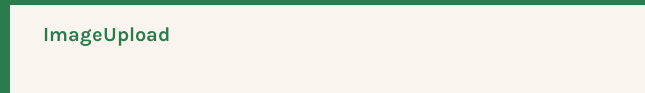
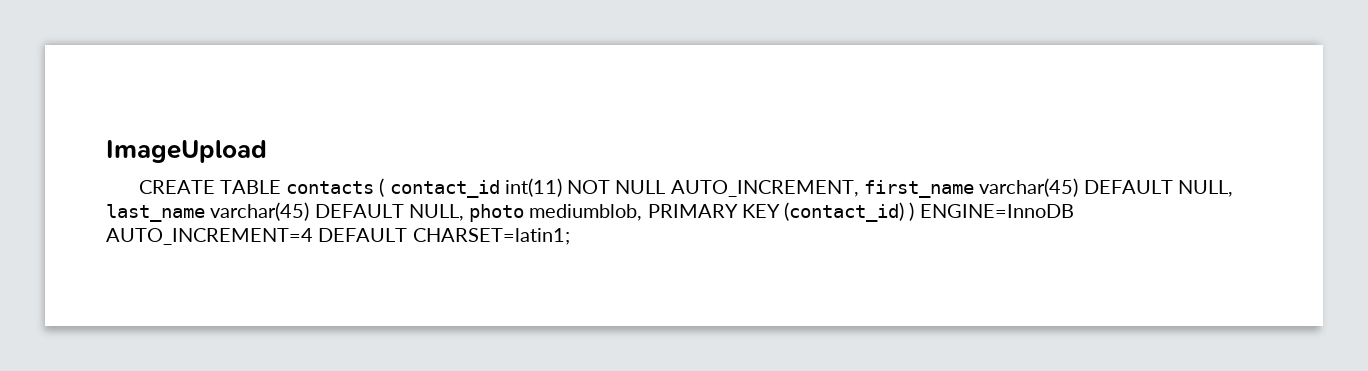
+ CREATE TABLE contacts ( contact_id int(11) NOT NULL AUTO_INCREMENT, first_name varchar(45) DEFAULT NULL, last_name varchar(45) DEFAULT NULL, photo mediumblob, PRIMARY KEY (contact_id) ) ENGINE=InnoDB AUTO_INCREMENT=4 DEFAULT CHARSET=latin1;

